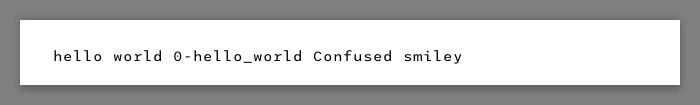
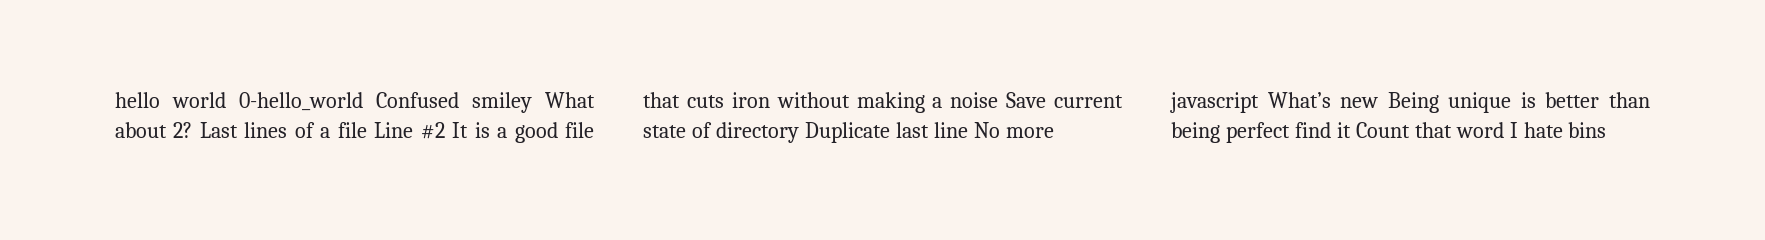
- hello world 0-hello_world Confused smiley
+ hello world 0-hello_world Confused smiley What about 2? Last lines of a file Line #2 It is a good file that cuts iron without making a noise Save current state of directory Duplicate last line No more javascript What’s new Being unique is better than being perfect find it Count that word I hate bins

